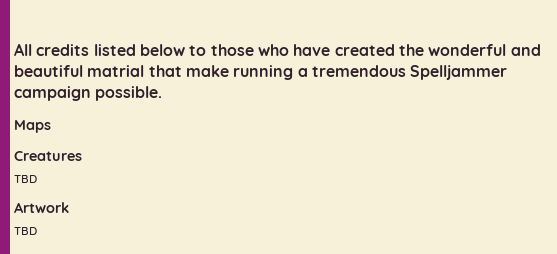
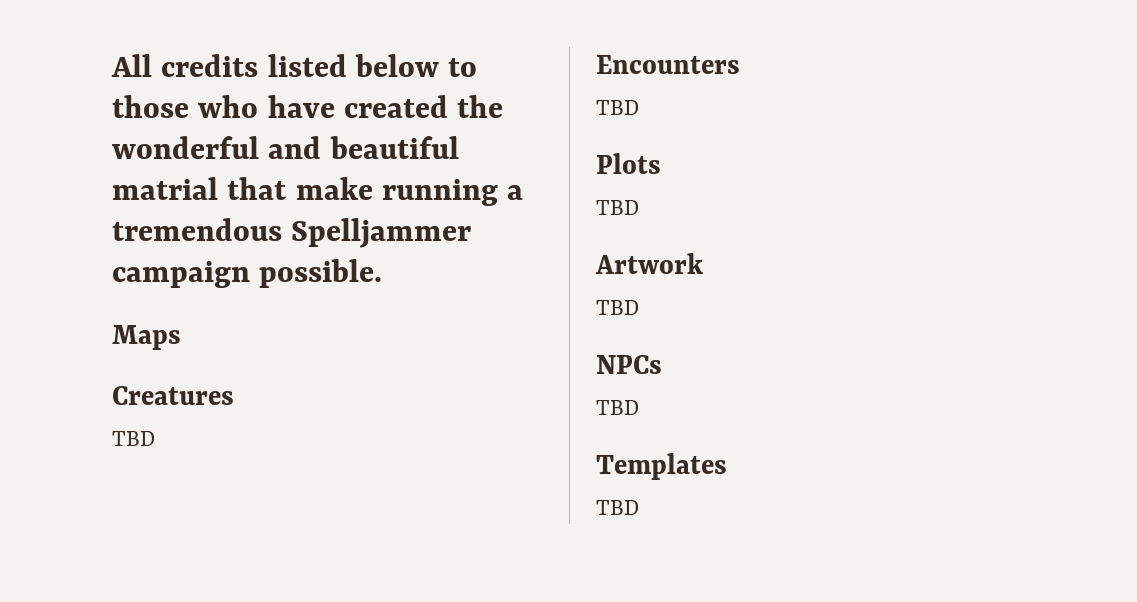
+ Encounters
+ TBD
+ Plots
+ TBD
  Artwork
+ TBD
+ NPCs
+ TBD
+ Templates

